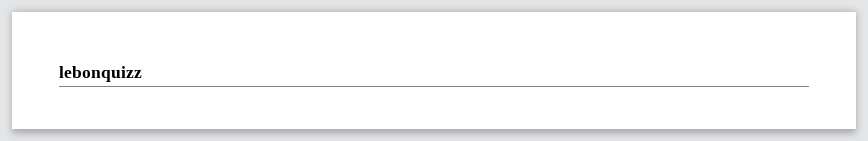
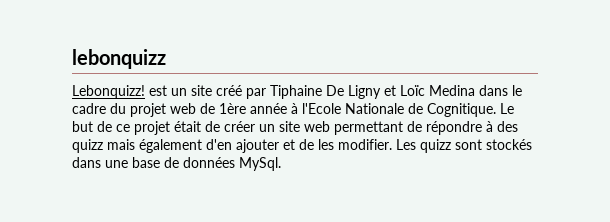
+ Lebonquizz! est un site créé par Tiphaine De Ligny et Loïc Medina dans le cadre du projet web de 1ère année à l'Ecole Nationale de Cognitique. Le but de ce projet était de créer un site web permettant de répondre à des quizz mais également d'en ajouter et de les modifier. Les quizz sont stockés dans une base de données MySql.

